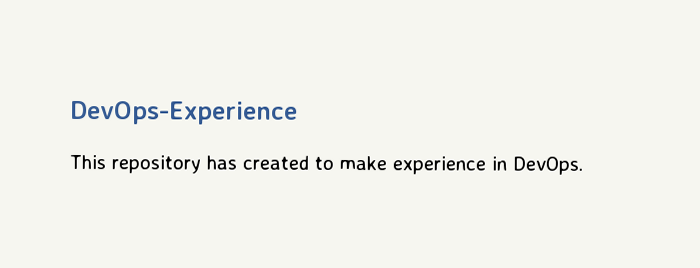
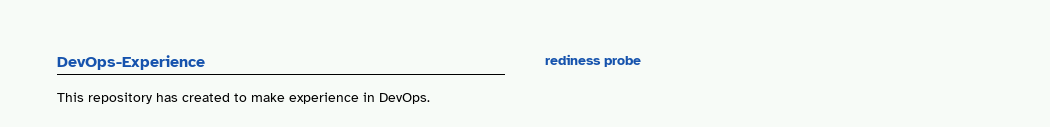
+ rediness probe

